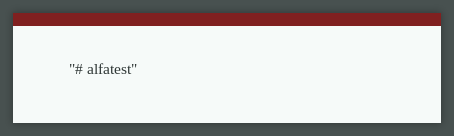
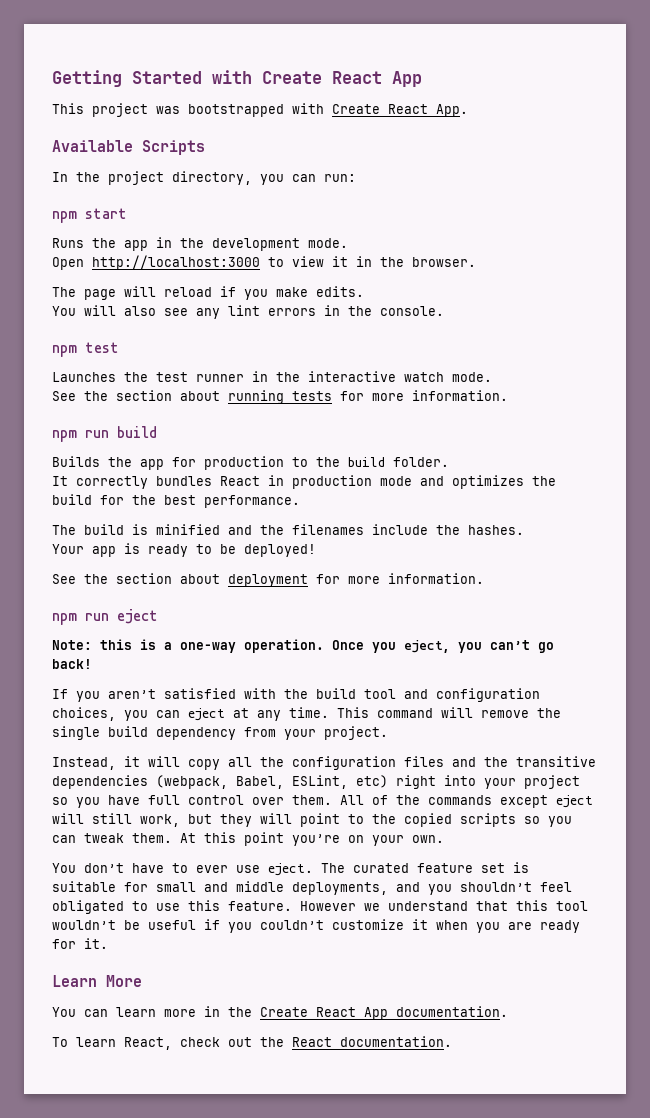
- "# alfatest"
+ Getting Started with Create React App
+ This project was bootstrapped with Create React App.
+ Available Scripts
+ In the project directory, you can run:
+ npm start
+ Runs the app in the development mode.
+ Open http://localhost:3000 to view it in the browser.
+ The page will reload if you make edits.
+ You will also see any lint errors in the console.
+ npm test
+ Launches the test runner in the interactive watch mode.
+ See the section about running tests for more information.
+ npm run build
+ Builds the app for production to the build folder.
+ It correctly bundles React in production mode and optimizes the build for the best performance.
+ The build is minified and the filenames include the hashes.
+ Your app is ready to be deployed!
+ See the section about deployment for more information.
+ npm run eject
+ Note: this is a one-way operation. Once you eject, you can’t go back!
+ If you aren’t satisfied with the build tool and configuration choices, you can eject at any time. This command will remove the single build dependency from your project.
+ Instead, it will copy all the configuration files and the transitive dependencies (webpack, Babel, ESLint, etc) right into your project so you have full control over them. All of the commands except eject will still work, but they will point to the copied scripts so you can tweak them. At this point you’re on your own.
+ You don’t have to ever use eject. The curated feature set is suitable for small and middle deployments, and you shouldn’t feel obligated to use this feature. However we understand that this tool wouldn’t be useful if you couldn’t customize it when you are ready for it.
+ Learn More
+ You can learn more in the Create React App documentation.
+ To learn React, check out the React documentation.

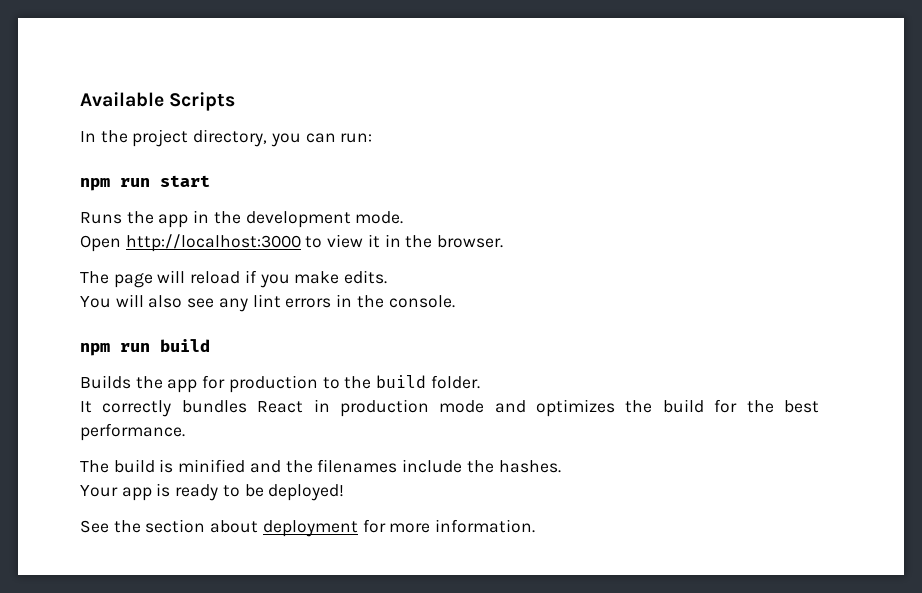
- Getting Started with Create React App
- This project was bootstrapped with Create React App.
- npm start
+ npm run start
- npm test
- Launches the test runner in the interactive watch mode.
- See the section about running tests for more information.
- npm run eject
- Note: this is a one-way operation. Once you eject, you can’t go back!
- If you aren’t satisfied with the build tool and configuration choices, you can eject at any time. This command will remove the single build dependency from your project.
- Instead, it will copy all the configuration files and the transitive dependencies (webpack, Babel, ESLint, etc) right into your project so you have full control over them. All of the commands except eject will still work, but they will point to the copied scripts so you can tweak them. At this point you’re on your own.
- You don’t have to ever use eject. The curated feature set is suitable for small and middle deployments, and you shouldn’t feel obligated to use this feature. However we understand that this tool wouldn’t be useful if you couldn’t customize it when you are ready for it.
- Learn More
- You can learn more in the Create React App documentation.
- To learn React, check out the React documentation.

